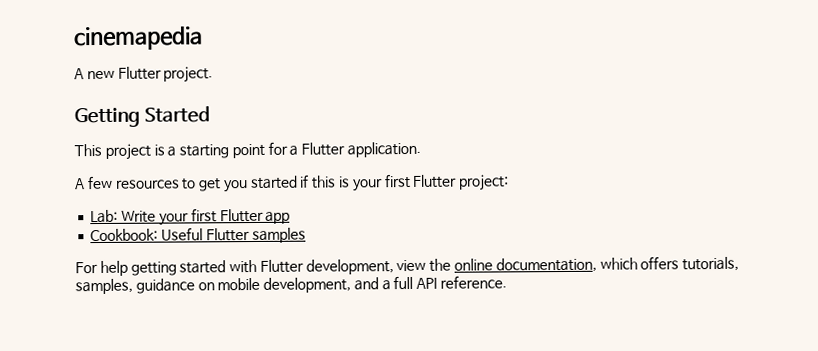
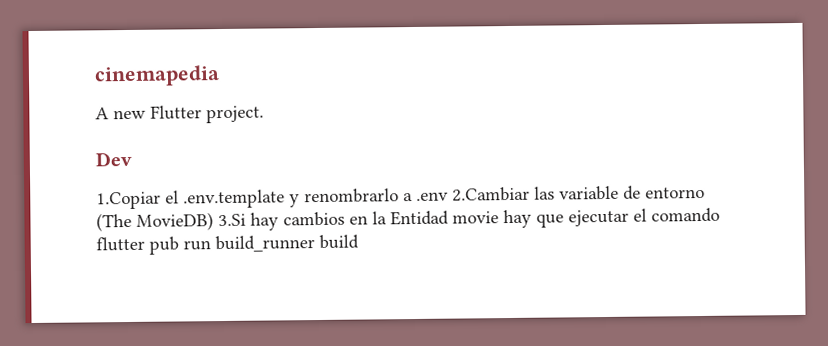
- Getting Started
- This project is a starting point for a Flutter application.
- A few resources to get you started if this is your first Flutter project:
- Lab: Write your first Flutter app
- Cookbook: Useful Flutter samples
- For help getting started with Flutter development, view the online documentation, which offers tutorials, samples, guidance on mobile development, and a full API reference.
+ Dev
+ 1.Copiar el .env.template y renombrarlo a .env 2.Cambiar las variable de entorno (The MovieDB) 3.Si hay cambios en la Entidad movie hay que ejecutar el comando flutter pub run build_runner build

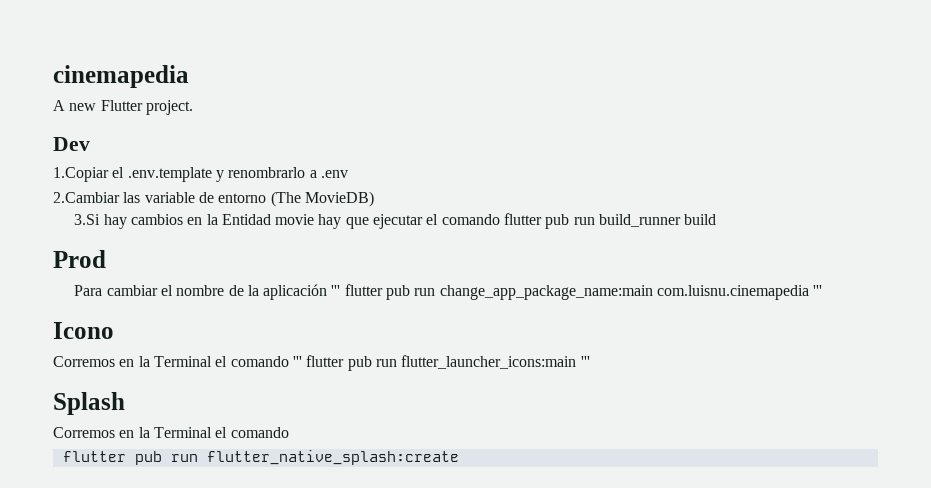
- 1.Copiar el .env.template y renombrarlo a .env 2.Cambiar las variable de entorno (The MovieDB) 3.Si hay cambios en la Entidad movie hay que ejecutar el comando flutter pub run build_runner build
+ 1.Copiar el .env.template y renombrarlo a .env
+ 2.Cambiar las variable de entorno (The MovieDB)
+ 3.Si hay cambios en la Entidad movie hay que ejecutar el comando flutter pub run build_runner build
+ Prod
+ Para cambiar el nombre de la aplicación ''' flutter pub run change_app_package_name:main com.luisnu.cinemapedia '''
+ Icono
+ Corremos en la Terminal el comando ''' flutter pub run flutter_launcher_icons:main '''
+ Splash
+ Corremos en la Terminal el comando
+ flutter pub run flutter_native_splash:create

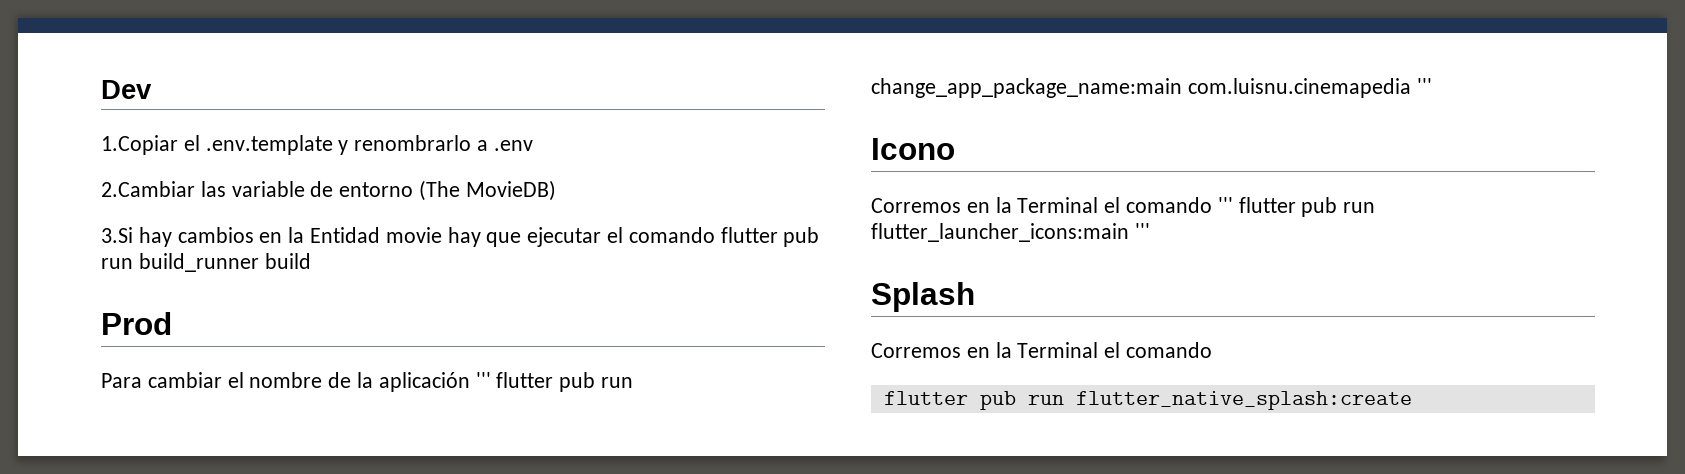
- cinemapedia
- A new Flutter project.

